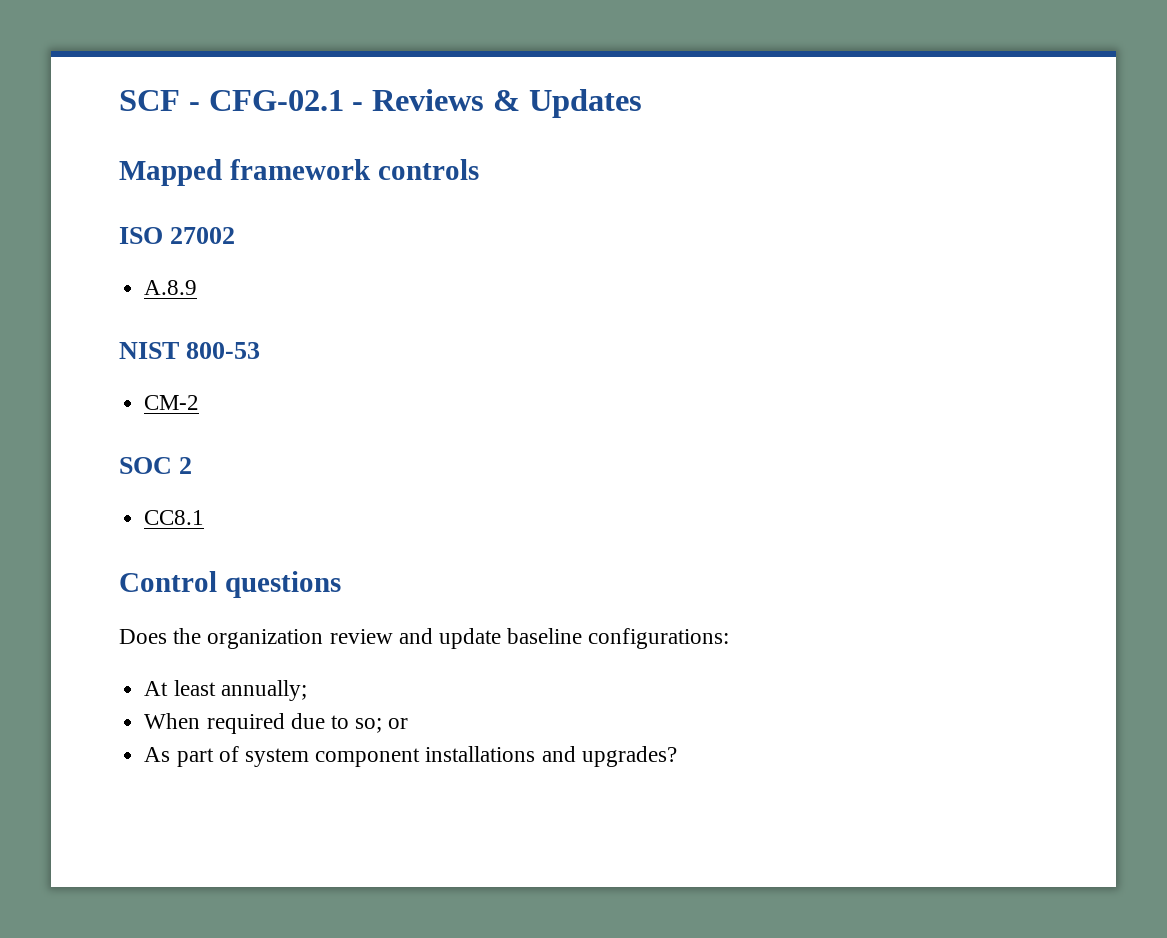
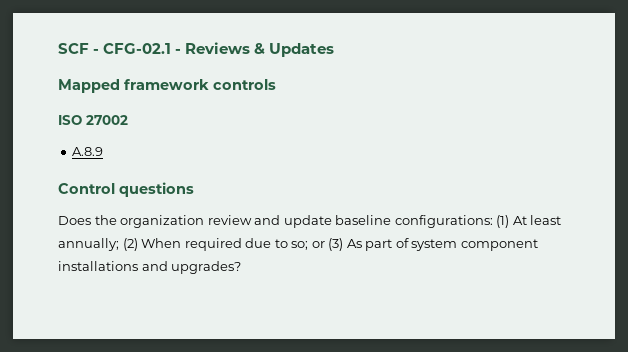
- NIST 800-53
- CM-2
- SOC 2
- CC8.1
- Does the organization review and update baseline configurations:
- At least annually;
- When required due to so; or
- As part of system component installations and upgrades?
+ Does the organization review and update baseline configurations: (1) At least annually; (2) When required due to so; or (3) As part of system component installations and upgrades?

